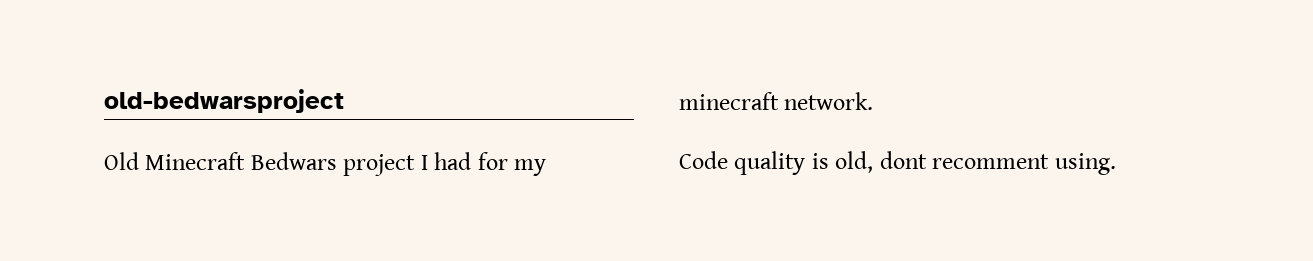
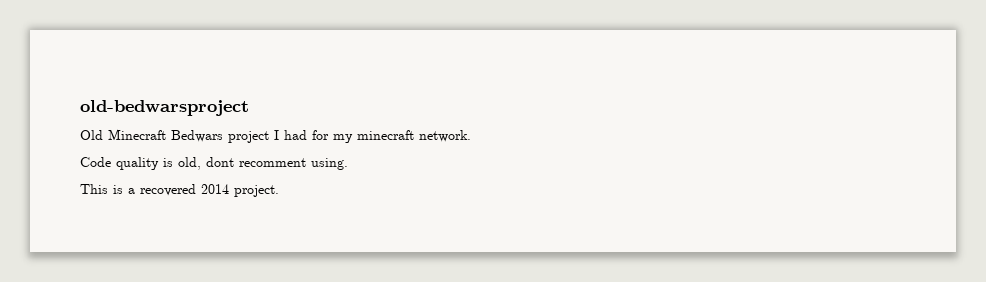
+ This is a recovered 2014 project.

